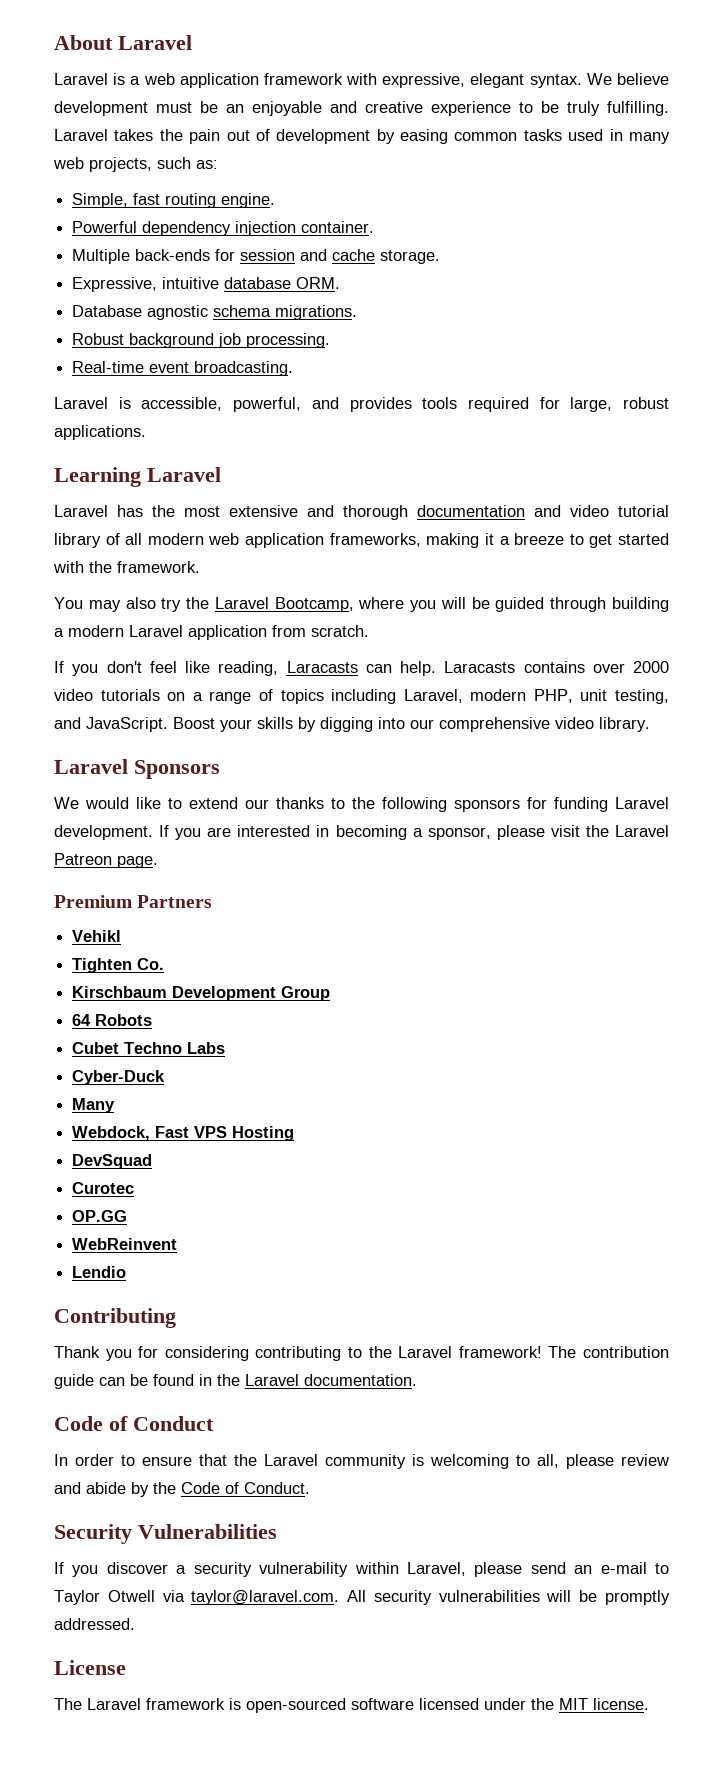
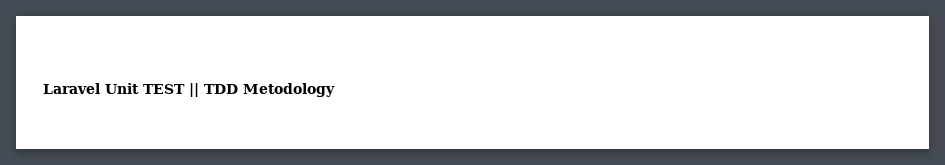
- About Laravel
- Laravel is a web application framework with expressive, elegant syntax. We believe development must be an enjoyable and creative experience to be truly fulfilling. Laravel takes the pain out of development by easing common tasks used in many web projects, such as:
- Simple, fast routing engine.
- Powerful dependency injection container.
- Multiple back-ends for session and cache storage.
- Expressive, intuitive database ORM.
- Database agnostic schema migrations.
- Robust background job processing.
- Real-time event broadcasting.
- Laravel is accessible, powerful, and provides tools required for large, robust applications.
- Learning Laravel
- Laravel has the most extensive and thorough documentation and video tutorial library of all modern web application frameworks, making it a breeze to get started with the framework.
- You may also try the Laravel Bootcamp, where you will be guided through building a modern Laravel application from scratch.
- If you don't feel like reading, Laracasts can help. Laracasts contains over 2000 video tutorials on a range of topics including Laravel, modern PHP, unit testing, and JavaScript. Boost your skills by digging into our comprehensive video library.
- Laravel Sponsors
- We would like to extend our thanks to the following sponsors for funding Laravel development. If you are interested in becoming a sponsor, please visit the Laravel Patreon page.
- Premium Partners
- Vehikl
- Tighten Co.
- Kirschbaum Development Group
- 64 Robots
- Cubet Techno Labs
- Cyber-Duck
- Many
- Webdock, Fast VPS Hosting
- DevSquad
- Curotec
- OP.GG
- WebReinvent
- Lendio
- Contributing
- Thank you for considering contributing to the Laravel framework! The contribution guide can be found in the Laravel documentation.
- Code of Conduct
- In order to ensure that the Laravel community is welcoming to all, please review and abide by the Code of Conduct.
- Security Vulnerabilities
- If you discover a security vulnerability within Laravel, please send an e-mail to Taylor Otwell via taylor@laravel.com. All security vulnerabilities will be promptly addressed.
- License
- The Laravel framework is open-sourced software licensed under the MIT license.
+ Laravel Unit TEST || TDD Metodology

